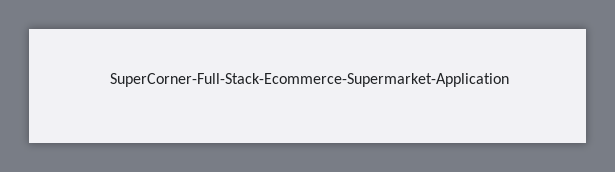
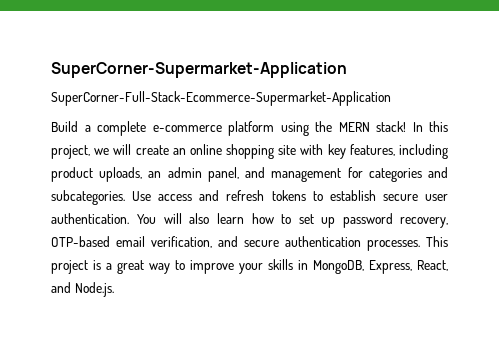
+ SuperCorner-Supermarket-Application
+ Build a complete e-commerce platform using the MERN stack! In this project, we will create an online shopping site with key features, including product uploads, an admin panel, and management for categories and subcategories. Use access and refresh tokens to establish secure user authentication. You will also learn how to set up password recovery, OTP-based email verification, and secure authentication processes. This project is a great way to improve your skills in MongoDB, Express, React, and Node.js.

